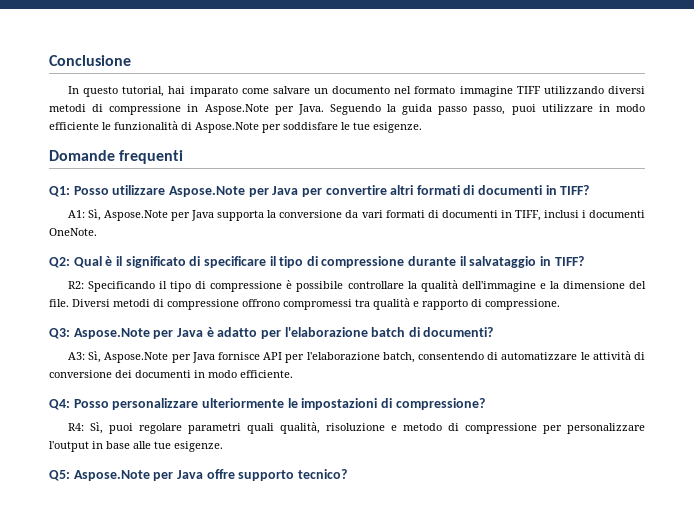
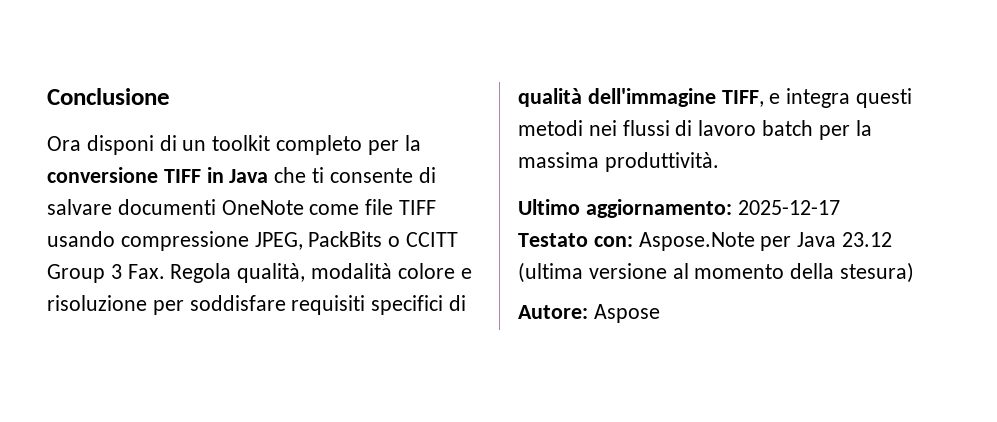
- In questo tutorial, hai imparato come salvare un documento nel formato immagine TIFF utilizzando diversi metodi di compressione in Aspose.Note per Java. Seguendo la guida passo passo, puoi utilizzare in modo efficiente le funzionalità di Aspose.Note per soddisfare le tue esigenze.
- Domande frequenti
- Q1: Posso utilizzare Aspose.Note per Java per convertire altri formati di documenti in TIFF?
- A1: Sì, Aspose.Note per Java supporta la conversione da vari formati di documenti in TIFF, inclusi i documenti OneNote.
- Q2: Qual è il significato di specificare il tipo di compressione durante il salvataggio in TIFF?
- R2: Specificando il tipo di compressione è possibile controllare la qualità dell'immagine e la dimensione del file. Diversi metodi di compressione offrono compromessi tra qualità e rapporto di compressione.
- Q3: Aspose.Note per Java è adatto per l'elaborazione batch di documenti?
- A3: Sì, Aspose.Note per Java fornisce API per l'elaborazione batch, consentendo di automatizzare le attività di conversione dei documenti in modo efficiente.
- Q4: Posso personalizzare ulteriormente le impostazioni di compressione?
- R4: Sì, puoi regolare parametri quali qualità, risoluzione e metodo di compressione per personalizzare l'output in base alle tue esigenze.
- Q5: Aspose.Note per Java offre supporto tecnico?
+ Ora disponi di un toolkit completo per la conversione TIFF in Java che ti consente di salvare documenti OneNote come file TIFF usando compressione JPEG, PackBits o CCITT Group 3 Fax. Regola qualità, modalità colore e risoluzione per soddisfare requisiti specifici di qualità dell'immagine TIFF, e integra questi metodi nei flussi di lavoro batch per la massima produttività.
+ Ultimo aggiornamento: 2025-12-17
+ Testato con: Aspose.Note per Java 23.12 (ultima versione al momento della stesura)
+ Autore: Aspose

